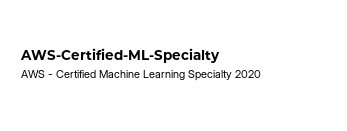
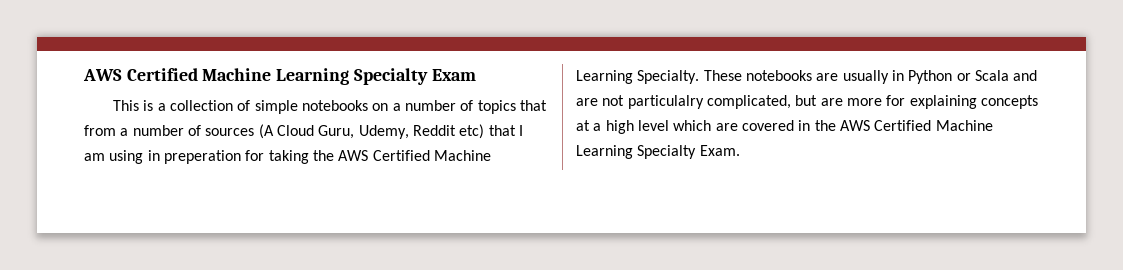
- AWS-Certified-ML-Specialty
- AWS - Certified Machine Learning Specialty 2020
+ AWS Certified Machine Learning Specialty Exam
+ This is a collection of simple notebooks on a number of topics that from a number of sources (A Cloud Guru, Udemy, Reddit etc) that I am using in preperation for taking the AWS Certified Machine Learning Specialty. These notebooks are usually in Python or Scala and are not particulalry complicated, but are more for explaining concepts at a high level which are covered in the AWS Certified Machine Learning Specialty Exam.

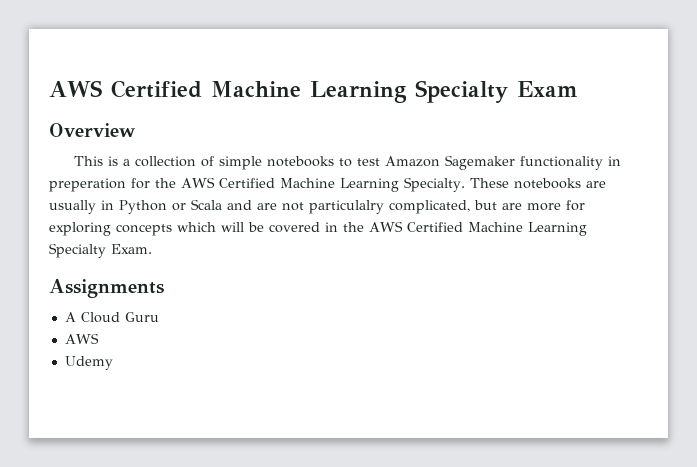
+ Overview
- This is a collection of simple notebooks on a number of topics that from a number of sources (A Cloud Guru, Udemy, Reddit etc) that I am using in preperation for taking the AWS Certified Machine Learning Specialty.
+ This is a collection of simple notebooks to test Amazon Sagemaker functionality in preperation for the AWS Certified Machine Learning Specialty.
- These notebooks are usually in Python or Scala and are not particulalry complicated, but are more for explaining concepts at a high level which are covered in the AWS Certified Machine Learning Specialty Exam.
+ These notebooks are usually in Python or Scala and are not particulalry complicated, but are more for exploring concepts which will be covered in the AWS Certified Machine Learning Specialty Exam.
+ Assignments
+ A Cloud Guru
+ AWS
+ Udemy

